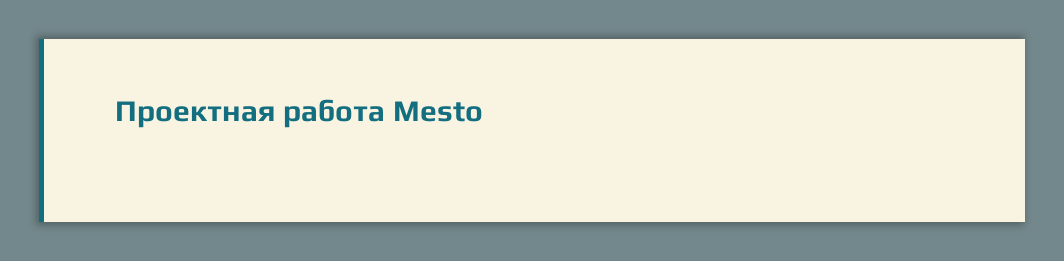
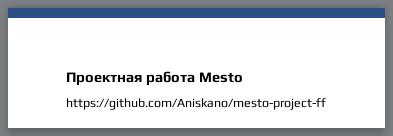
+ https://github.com/Aniskano/mesto-project-ff

